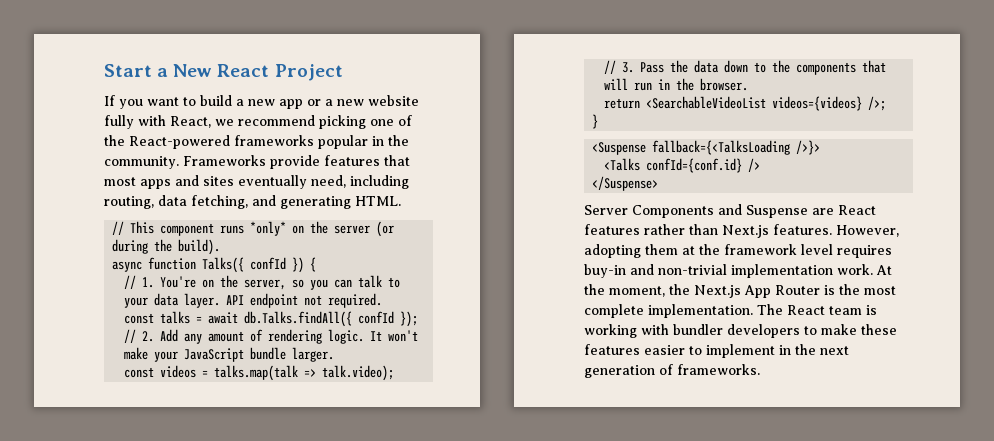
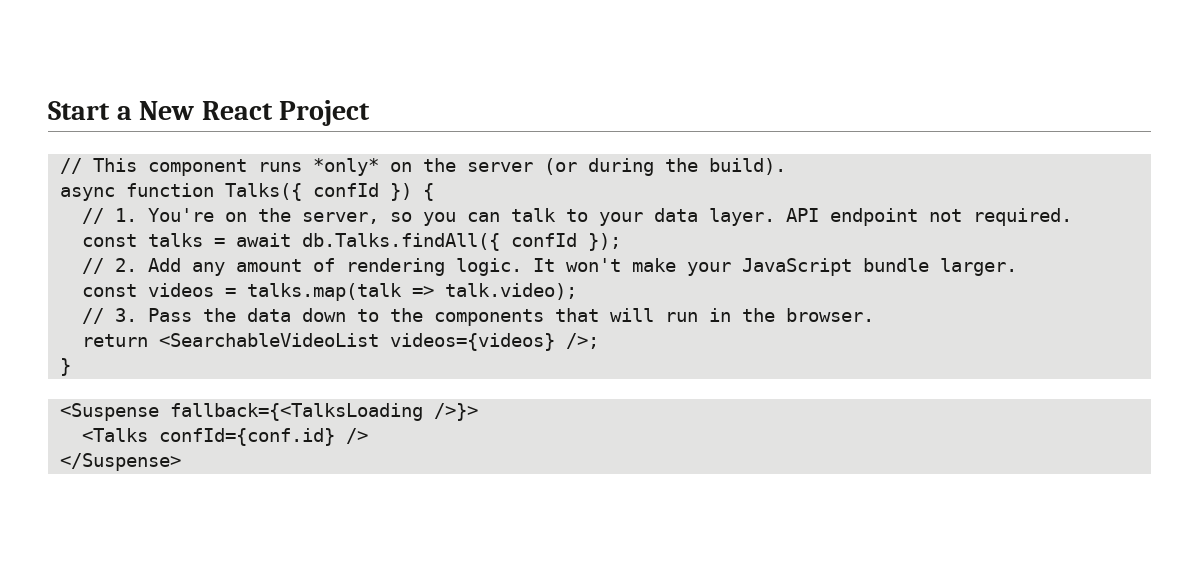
- If you want to build a new app or a new website fully with React, we recommend picking one of the React-powered frameworks popular in the community. Frameworks provide features that most apps and sites eventually need, including routing, data fetching, and generating HTML.
- Server Components and Suspense are React features rather than Next.js features. However, adopting them at the framework level requires buy-in and non-trivial implementation work. At the moment, the Next.js App Router is the most complete implementation. The React team is working with bundler developers to make these features easier to implement in the next generation of frameworks.

